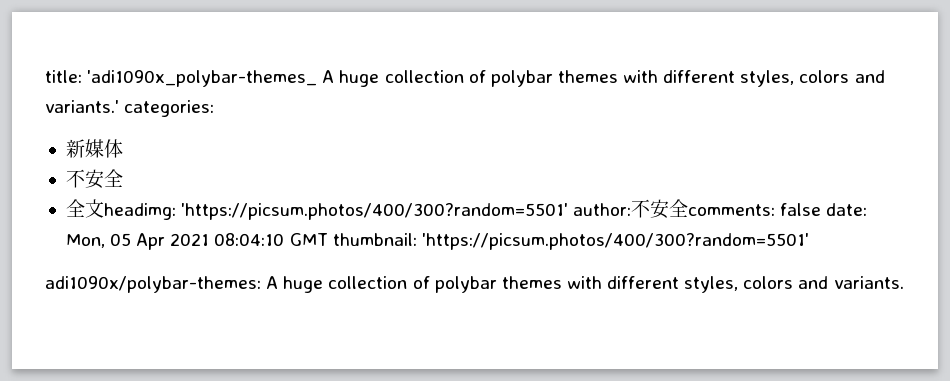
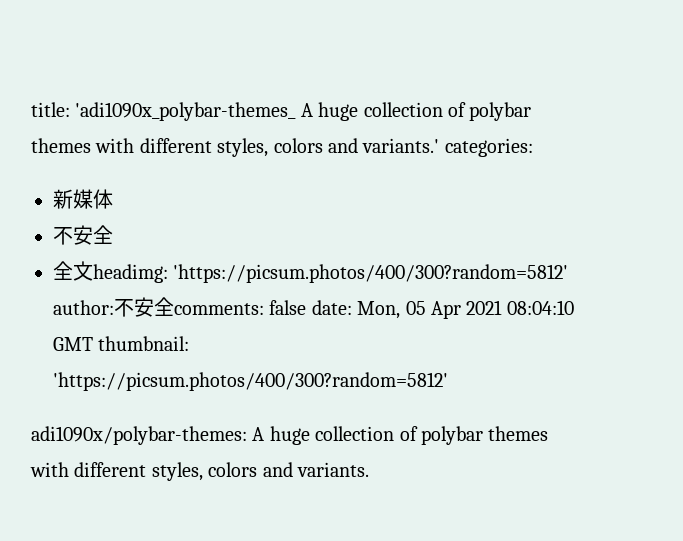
- 全文headimg: 'https://picsum.photos/400/300?random=5501' author:不安全comments: false date: Mon, 05 Apr 2021 08:04:10 GMT thumbnail: 'https://picsum.photos/400/300?random=5501'
+ 全文headimg: 'https://picsum.photos/400/300?random=5812' author:不安全comments: false date: Mon, 05 Apr 2021 08:04:10 GMT thumbnail: 'https://picsum.photos/400/300?random=5812'

